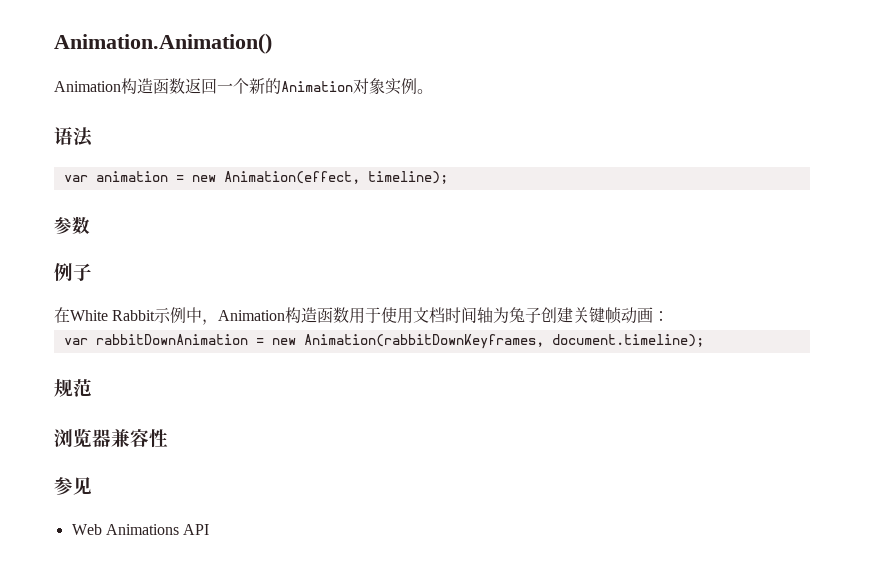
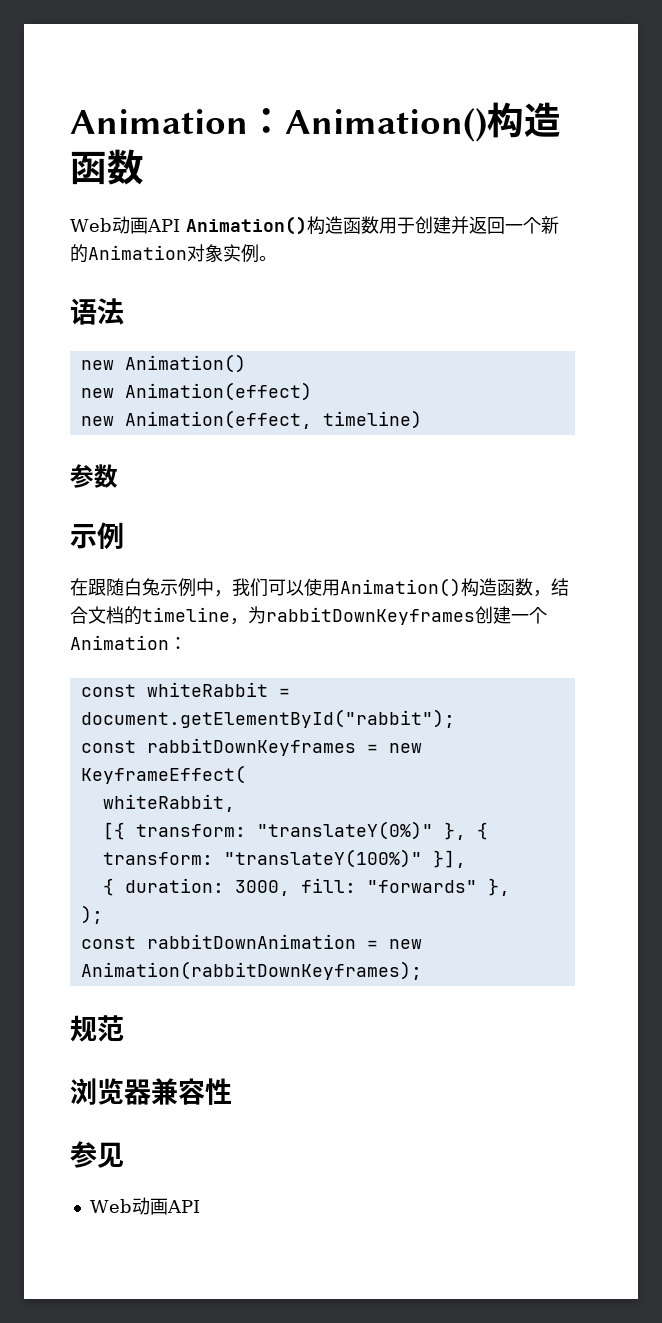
- Animation.Animation()
- Animation构造函数返回一个新的Animation对象实例。
+ Animation：Animation()构造函数
+ Web动画API Animation()构造函数用于创建并返回一个新的Animation对象实例。
- var animation = new Animation(effect, timeline);
+ new Animation()
+ new Animation(effect)
+ new Animation(effect, timeline)
  参数
- 例子
+ 示例
- 在White Rabbit示例中，Animation构造函数用于使用文档时间轴为兔子创建关键帧动画：
- var rabbitDownAnimation = new Animation(rabbitDownKeyframes, document.timeline);
+ 在跟随白兔示例中，我们可以使用Animation()构造函数，结合文档的timeline，为rabbitDownKeyframes创建一个Animation：
+ const whiteRabbit = document.getElementById("rabbit");
+ const rabbitDownKeyframes = new KeyframeEffect(
+ whiteRabbit,
+ [{ transform: "translateY(0%)" }, { transform: "translateY(100%)" }],
+ { duration: 3000, fill: "forwards" },
+ );
+ const rabbitDownAnimation = new Animation(rabbitDownKeyframes);
  参见
- Web Animations API
+ Web动画API

